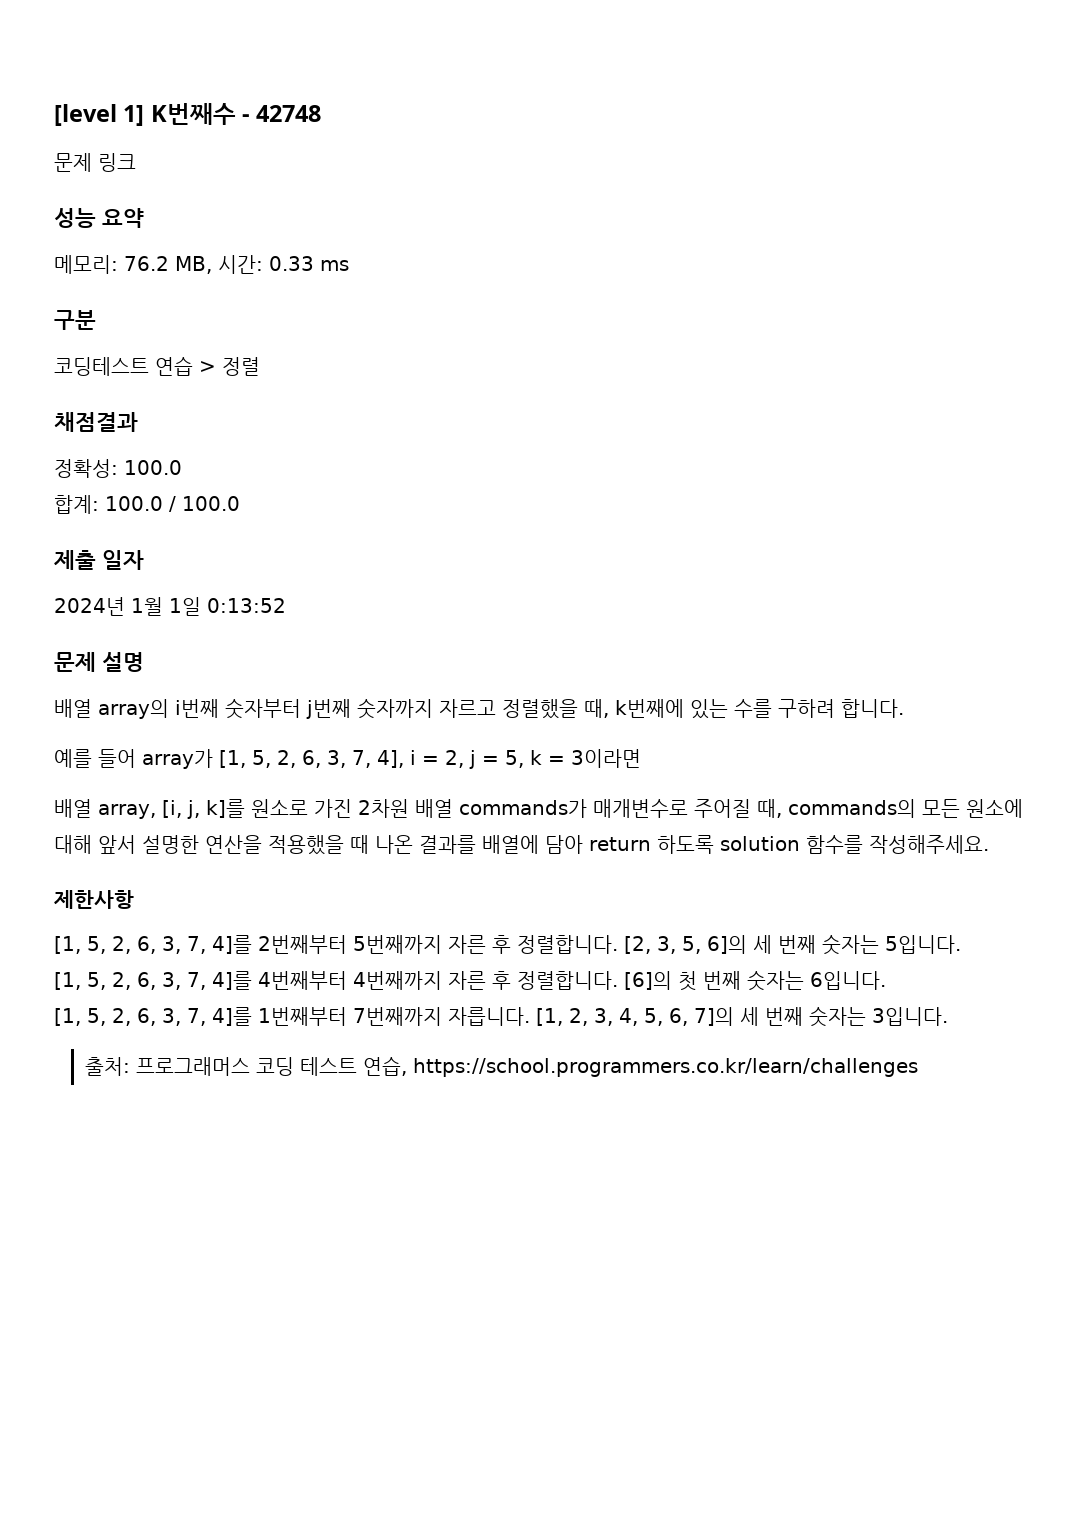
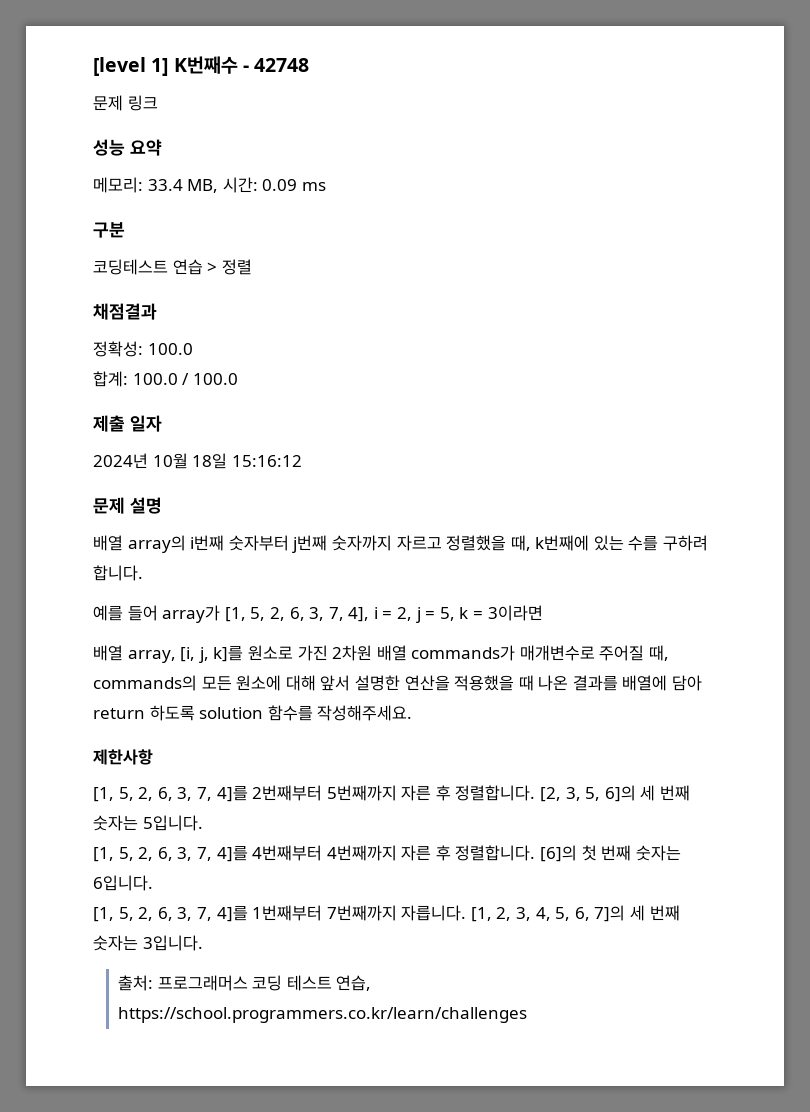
- 메모리: 76.2 MB, 시간: 0.33 ms
+ 메모리: 33.4 MB, 시간: 0.09 ms
- 2024년 1월 1일 0:13:52
+ 2024년 10월 18일 15:16:12

